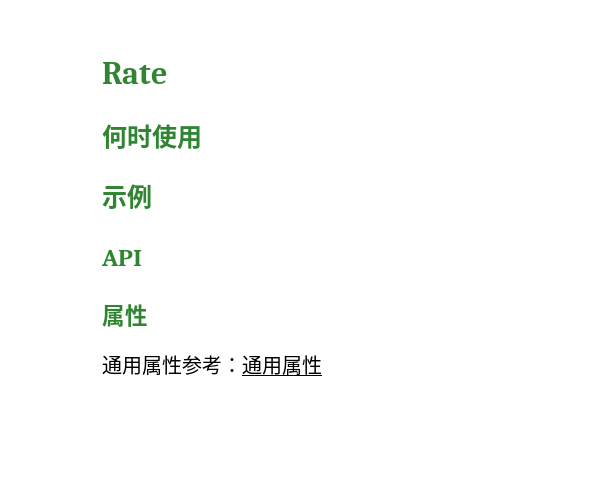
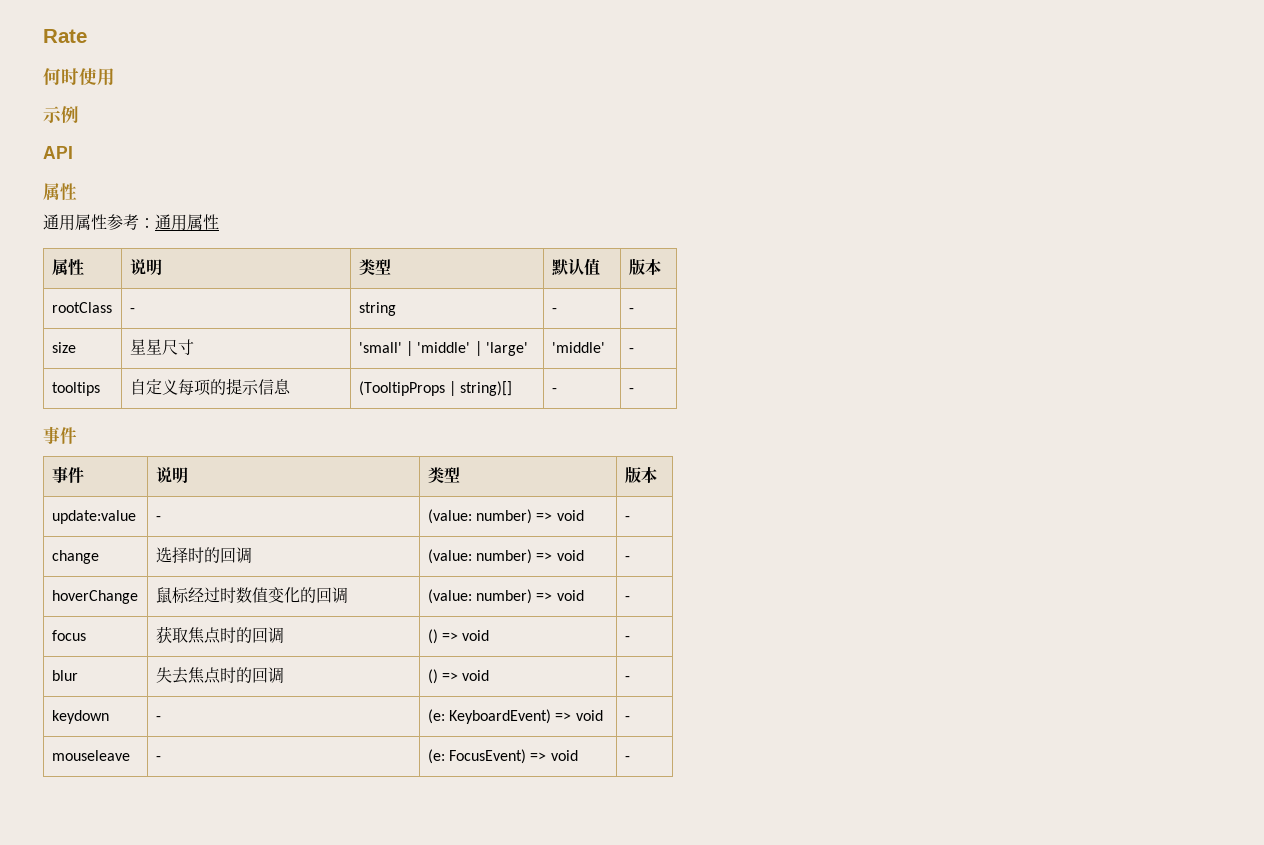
+ 属性 | 说明 | 类型 | 默认值 | 版本
+ rootClass | - | string | - | -
+ size | 星星尺寸 | 'small' | 'middle' | 'large' | 'middle' | -
+ tooltips | 自定义每项的提示信息 | (TooltipProps | string)[] | - | -
+ 事件
+ 事件 | 说明 | 类型 | 版本
+ update:value | - | (value: number) => void | -
+ change | 选择时的回调 | (value: number) => void | -
+ hoverChange | 鼠标经过时数值变化的回调 | (value: number) => void | -
+ focus | 获取焦点时的回调 | () => void | -
+ blur | 失去焦点时的回调 | () => void | -
+ keydown | - | (e: KeyboardEvent) => void | -
+ mouseleave | - | (e: FocusEvent) => void | -

